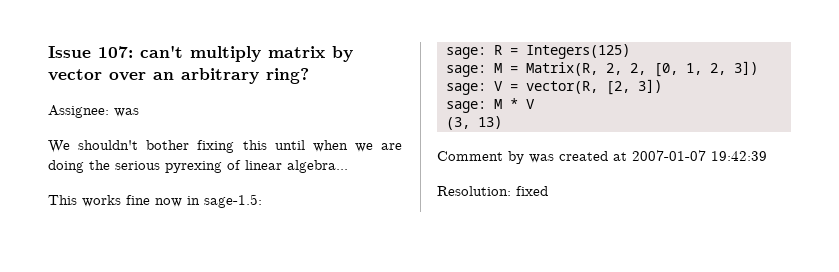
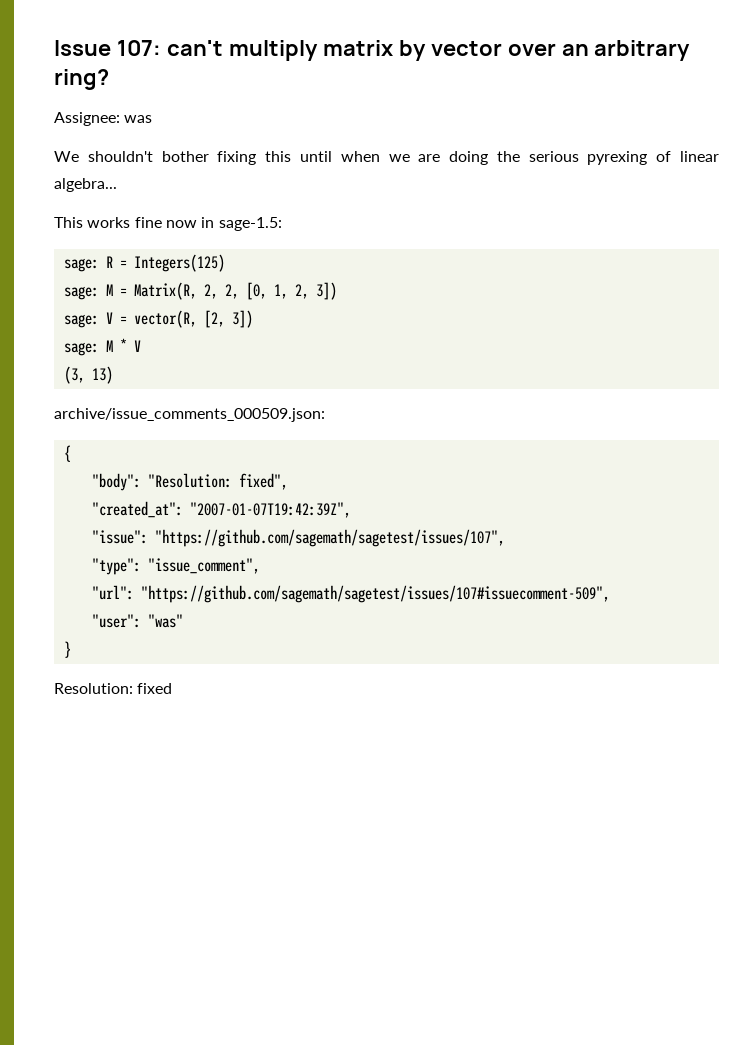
- Comment by was created at 2007-01-07 19:42:39
+ archive/issue_comments_000509.json:
+ {
+ "body": "Resolution: fixed",
+ "created_at": "2007-01-07T19:42:39Z",
+ "issue": "https://github.com/sagemath/sagetest/issues/107",
+ "type": "issue_comment",
+ "url": "https://github.com/sagemath/sagetest/issues/107#issuecomment-509",
+ "user": "was"
+ }

